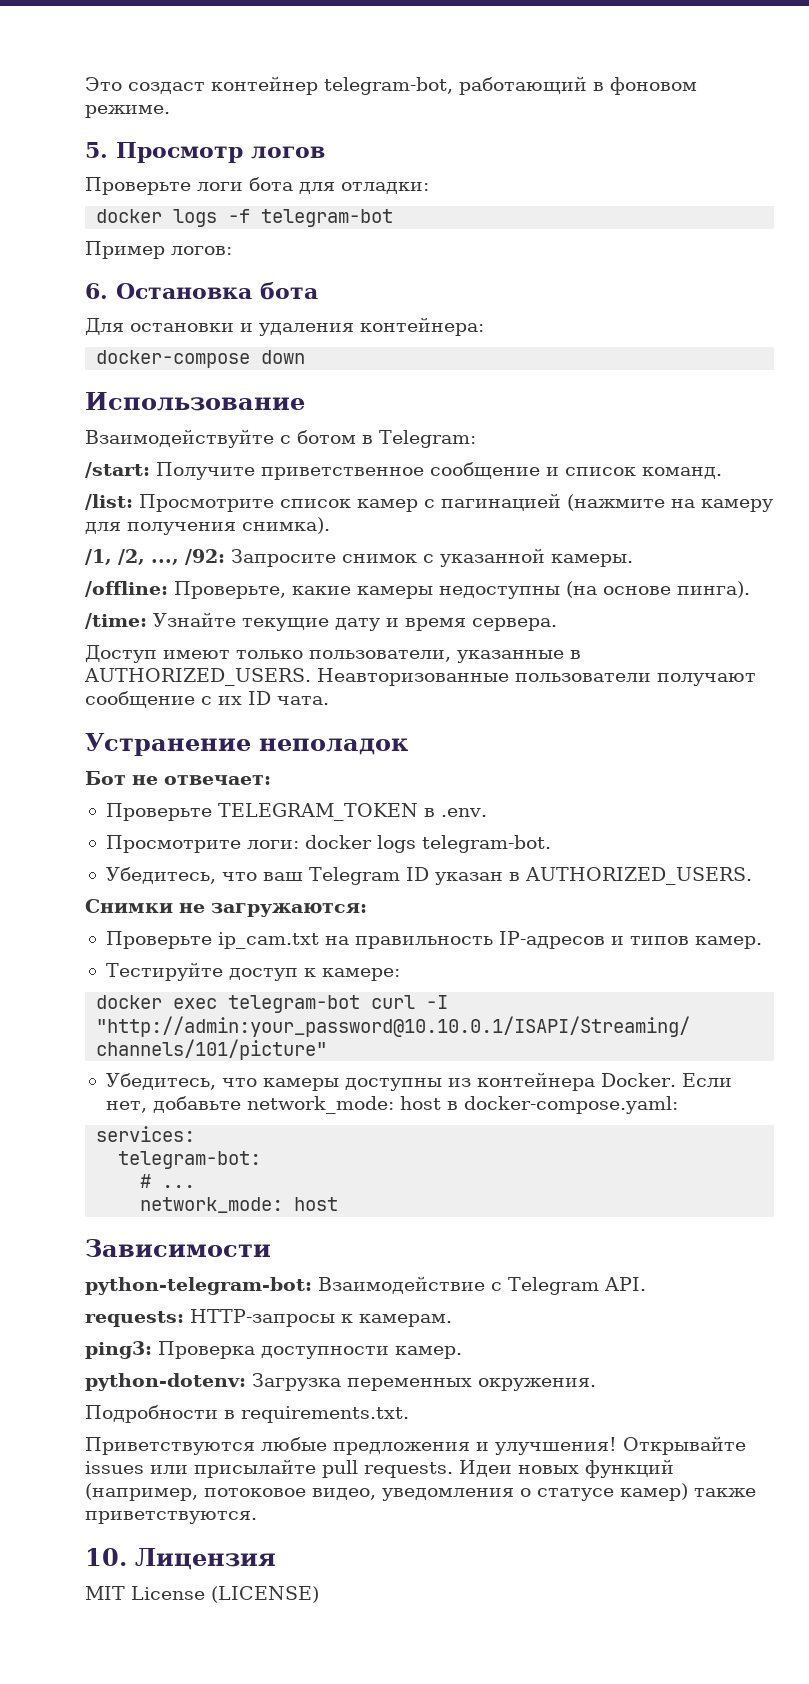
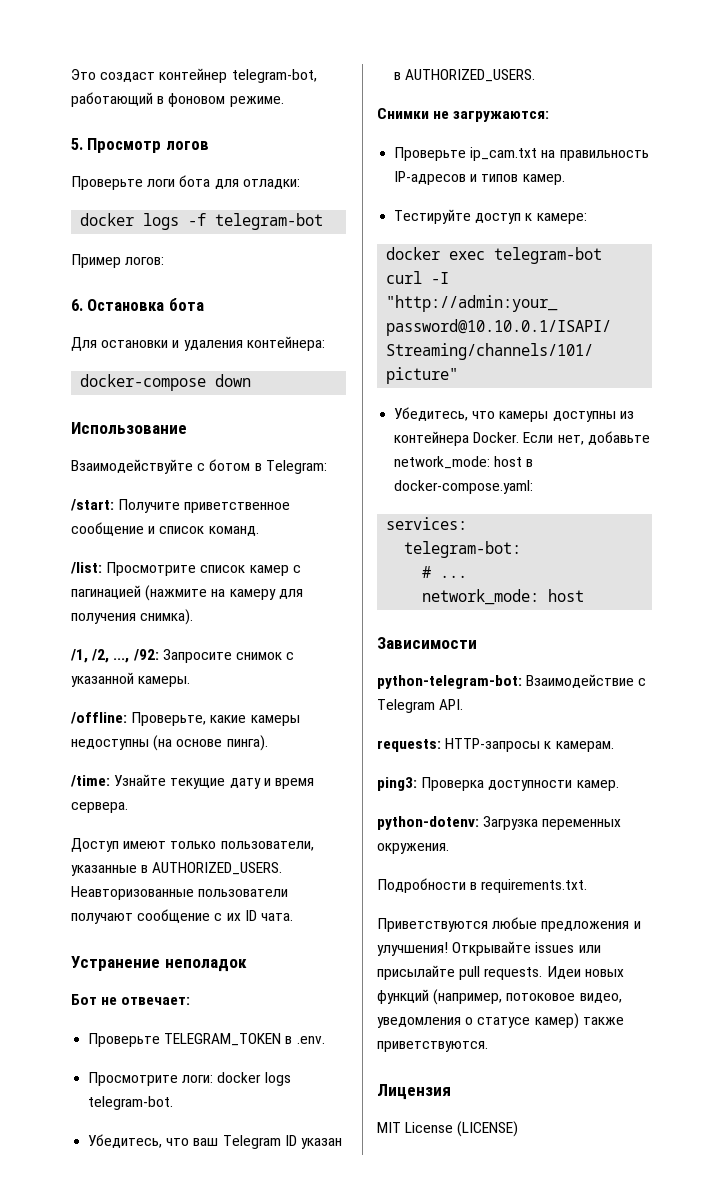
- 10. Лицензия
+ Лицензия

